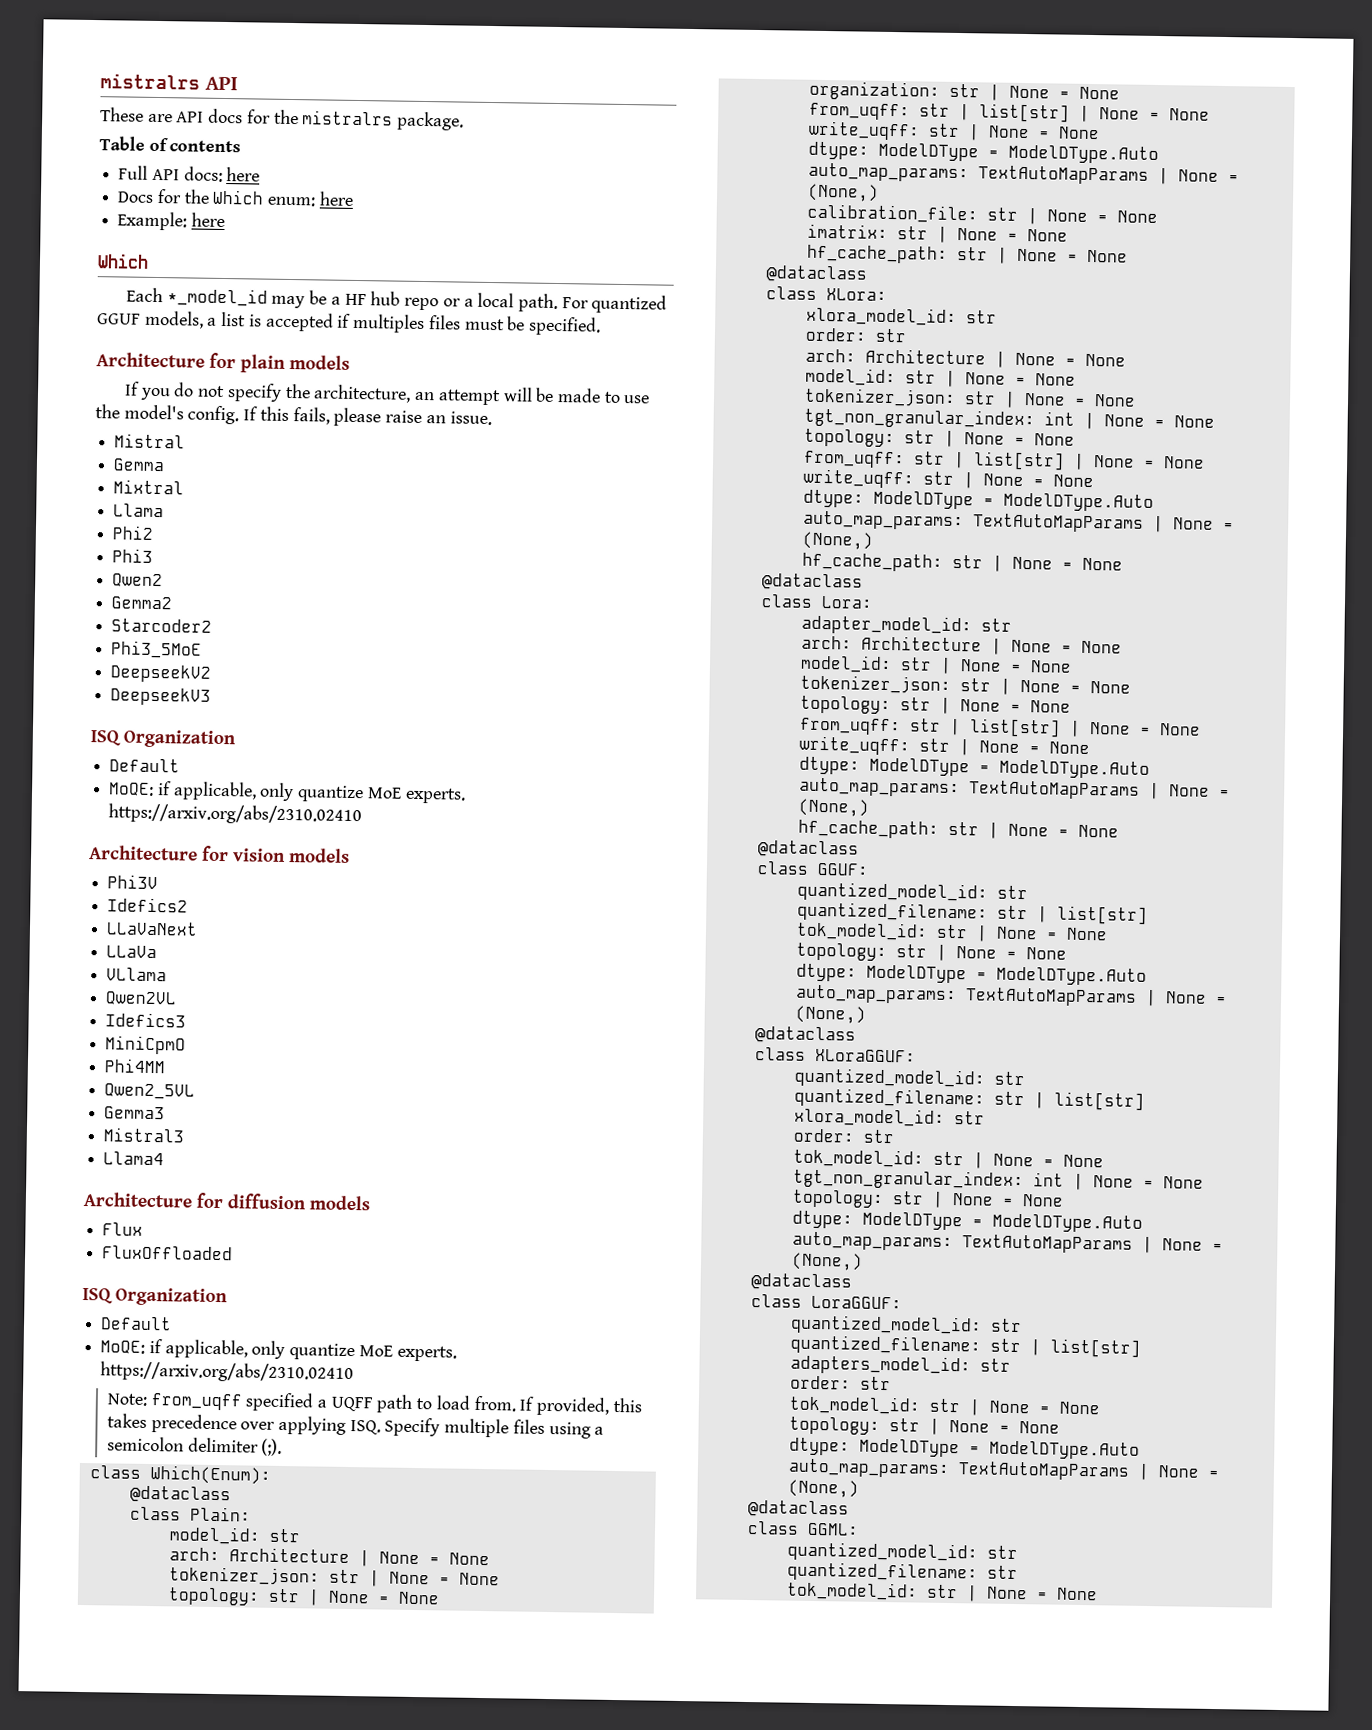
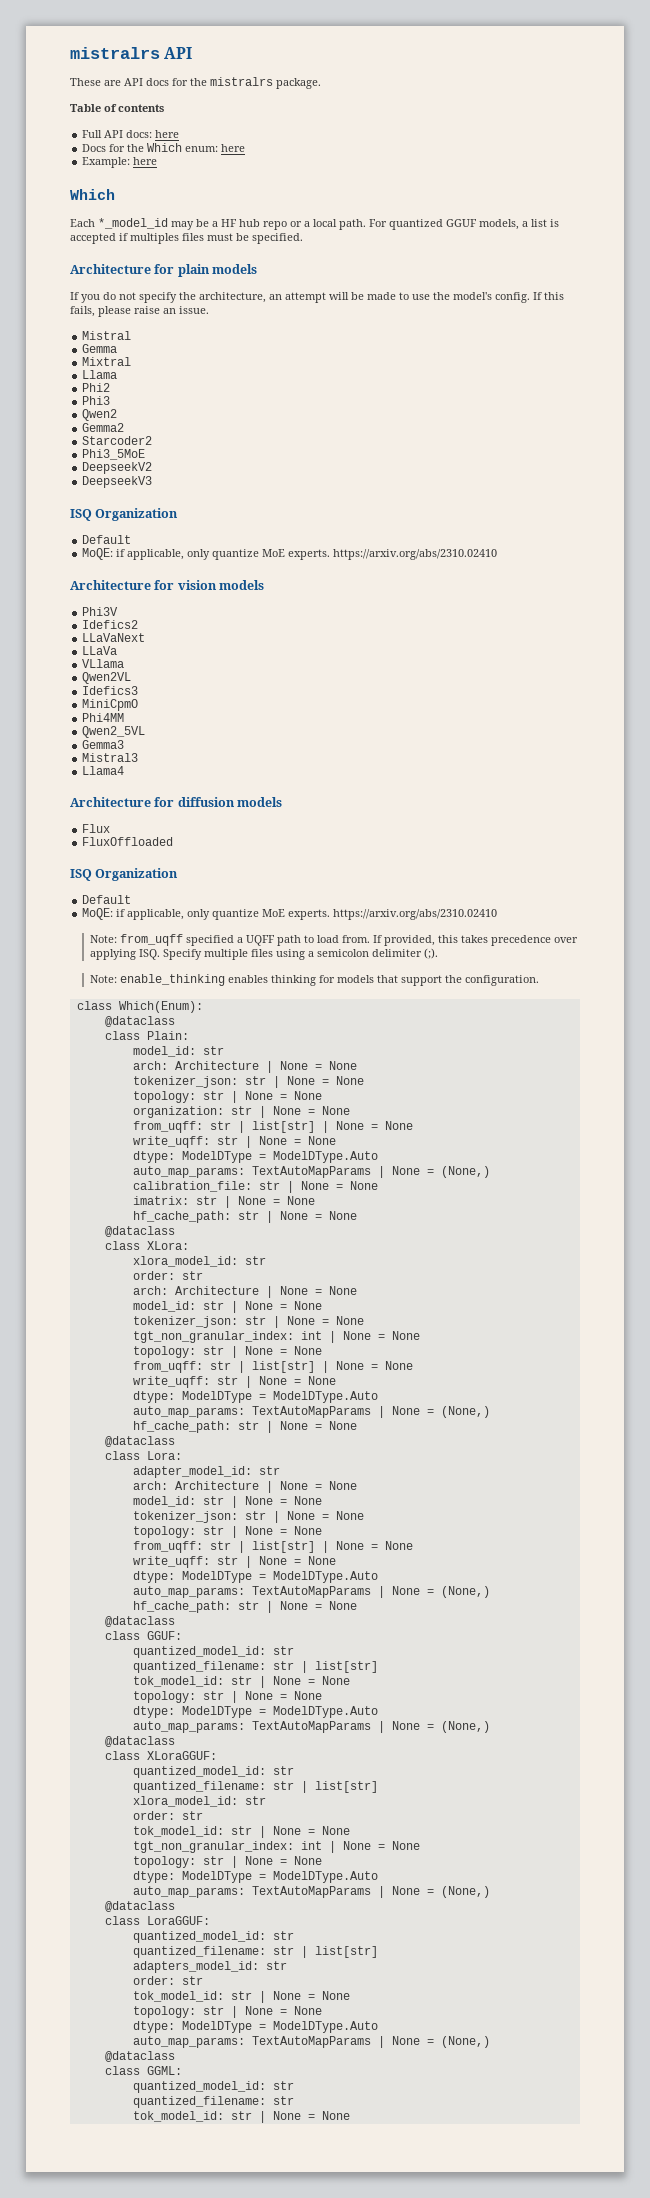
+ Note: enable_thinking enables thinking for models that support the configuration.

